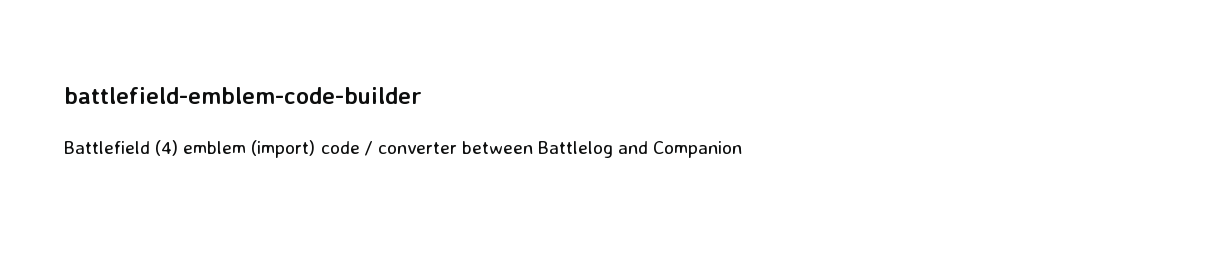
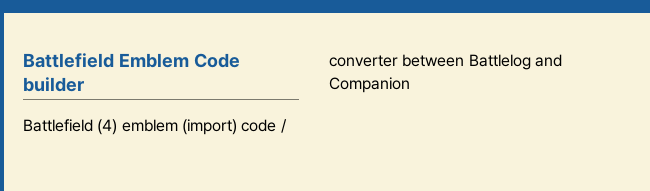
- battlefield-emblem-code-builder
+ Battlefield Emblem Code builder

